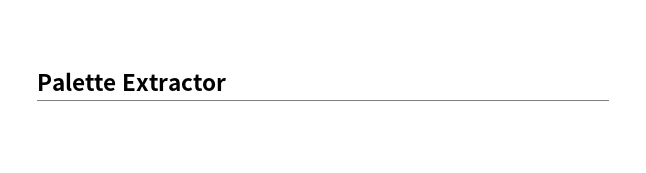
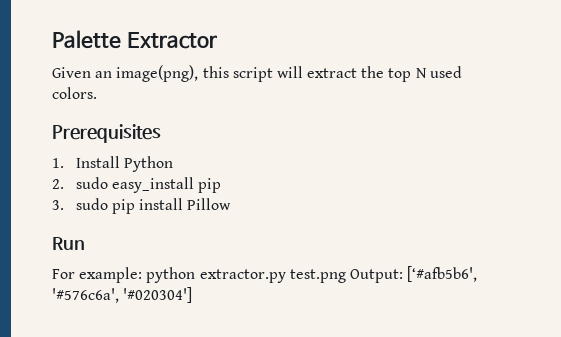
+ Given an image(png), this script will extract the top N used colors.
+ Prerequisites
+ 1. Install Python
+ 2. sudo easy_install pip
+ 3. sudo pip install Pillow
+ Run
+ For example: python extractor.py test.png Output: [‘#afb5b6', '#576c6a', '#020304']

